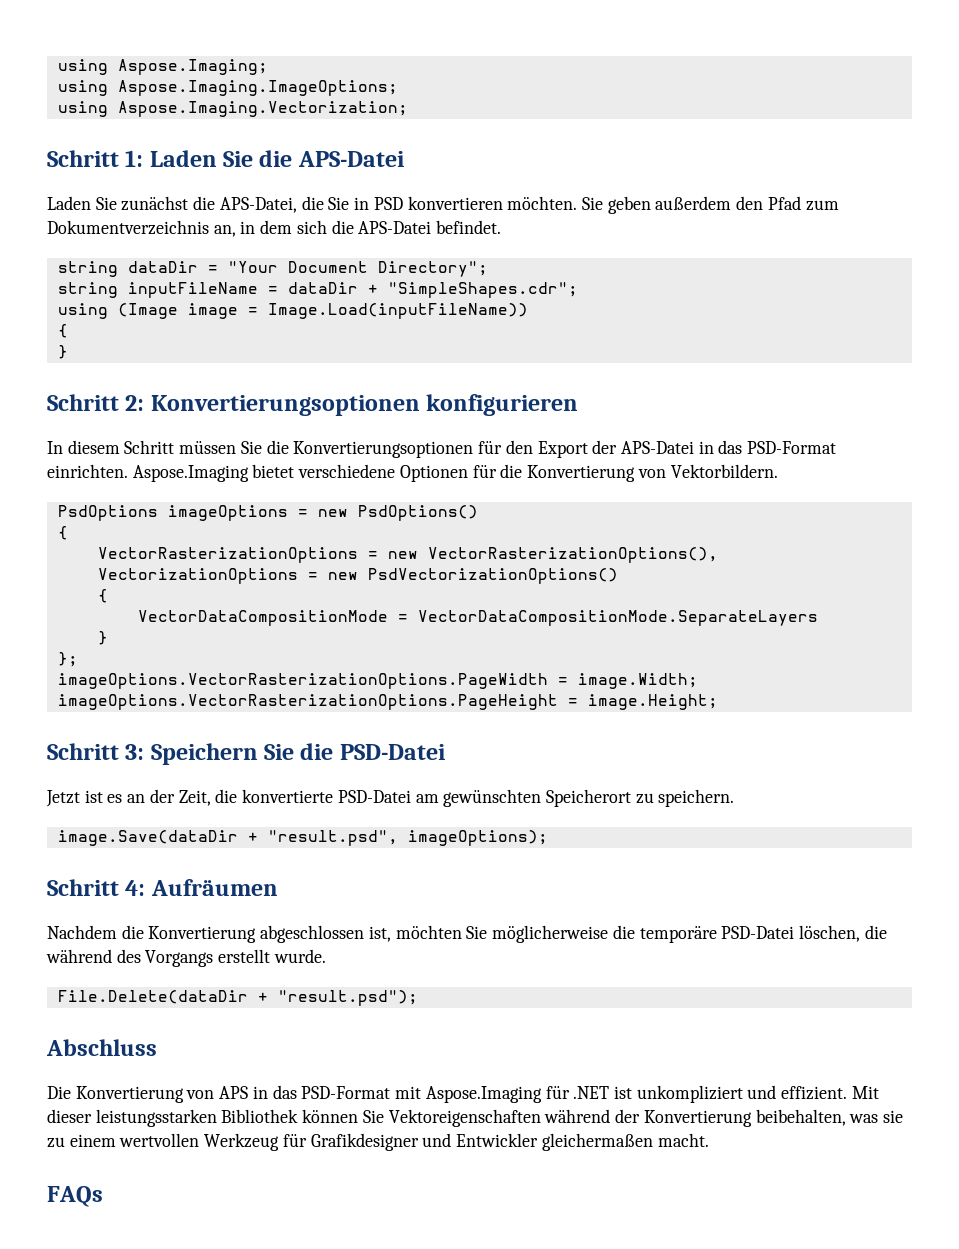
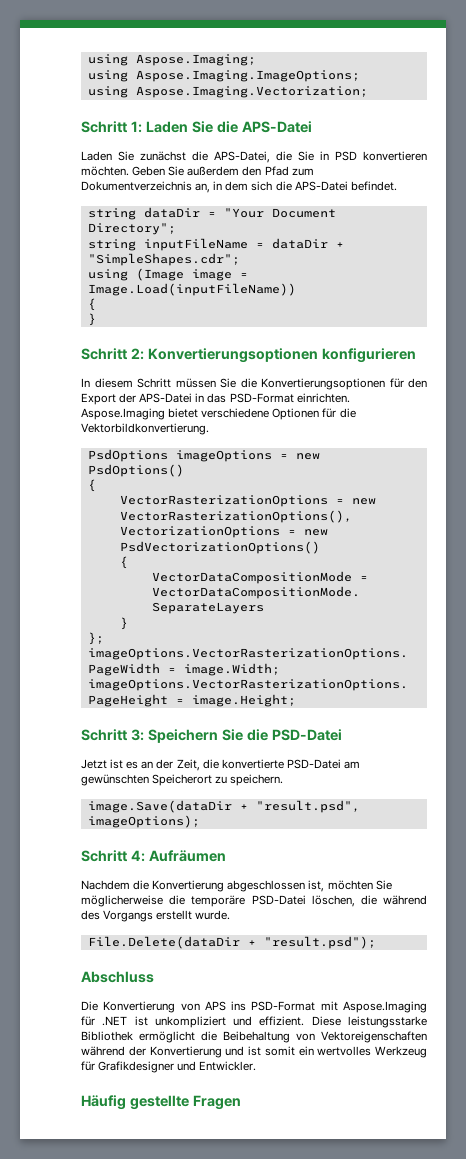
- Sie geben außerdem den Pfad zum Dokumentverzeichnis an, in dem sich die APS-Datei befindet.
+ Geben Sie außerdem den Pfad zum Dokumentverzeichnis an, in dem sich die APS-Datei befindet.
- Aspose.Imaging bietet verschiedene Optionen für die Konvertierung von Vektorbildern.
+ Aspose.Imaging bietet verschiedene Optionen für die Vektorbildkonvertierung.
- Die Konvertierung von APS in das PSD-Format mit Aspose.Imaging für .NET ist unkompliziert und effizient.
+ Die Konvertierung von APS ins PSD-Format mit Aspose.Imaging für .NET ist unkompliziert und effizient.
- Mit dieser leistungsstarken Bibliothek können Sie Vektoreigenschaften während der Konvertierung beibehalten, was sie zu einem wertvollen Werkzeug für Grafikdesigner und Entwickler gleichermaßen macht.
- FAQs
+ Diese leistungsstarke Bibliothek ermöglicht die Beibehaltung von Vektoreigenschaften während der Konvertierung und ist somit ein wertvolles Werkzeug für Grafikdesigner und Entwickler.
+ Häufig gestellte Fragen

